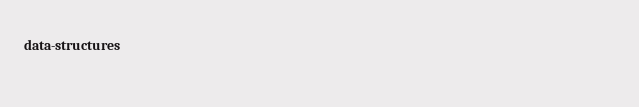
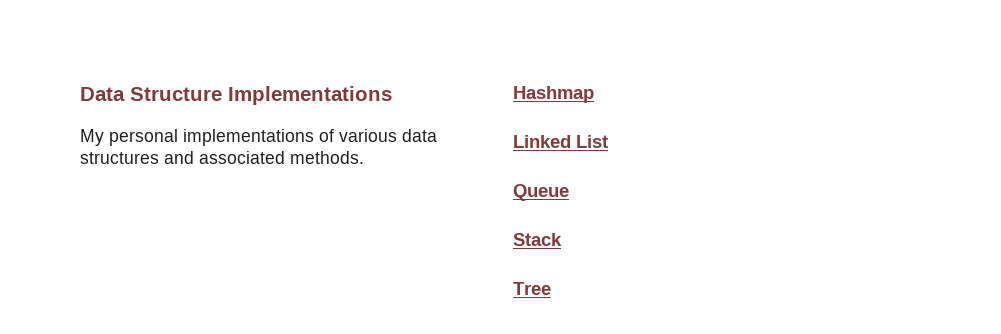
- data-structures
+ Data Structure Implementations
+ My personal implementations of various data structures and associated methods.
+ Hashmap
+ Linked List
+ Queue
+ Stack
+ Tree

